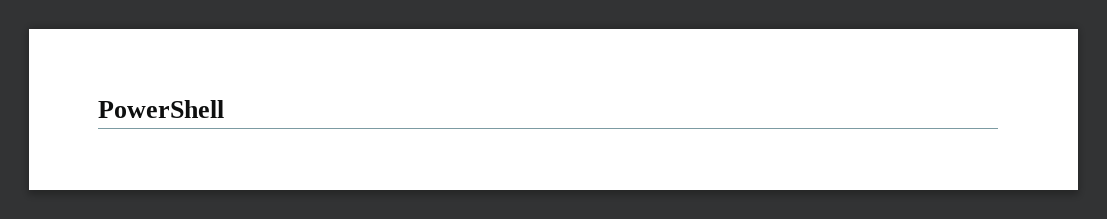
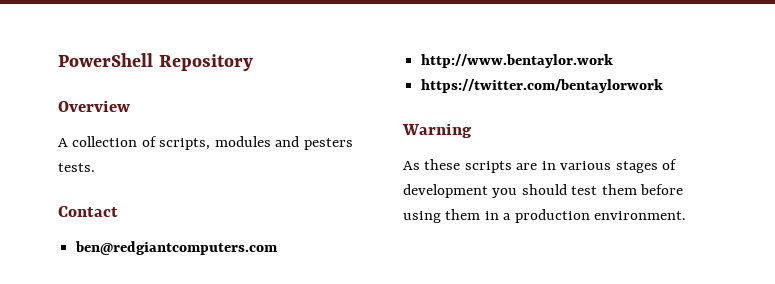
- PowerShell
+ PowerShell Repository
+ Overview
+ A collection of scripts, modules and pesters tests.
+ Contact
+ ben@redgiantcomputers.com
+ http://www.bentaylor.work
+ https://twitter.com/bentaylorwork
+ Warning
+ As these scripts are in various stages of development you should test them before using them in a production environment.

